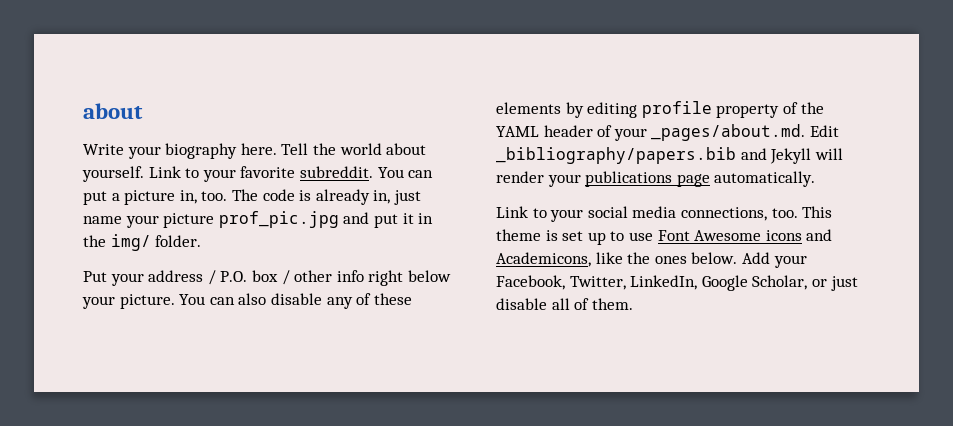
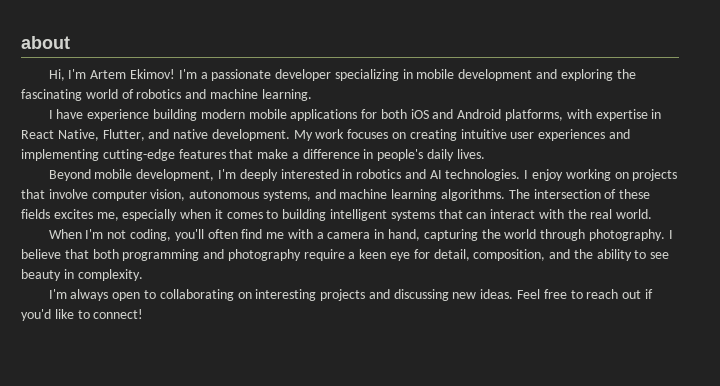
- Write your biography here. Tell the world about yourself. Link to your favorite subreddit. You can put a picture in, too. The code is already in, just name your picture prof_pic.jpg and put it in the img/ folder.
- Put your address / P.O. box / other info right below your picture. You can also disable any of these elements by editing profile property of the YAML header of your _pages/about.md. Edit _bibliography/papers.bib and Jekyll will render your publications page automatically.
- Link to your social media connections, too. This theme is set up to use Font Awesome icons and Academicons, like the ones below. Add your Facebook, Twitter, LinkedIn, Google Scholar, or just disable all of them.
+ Hi, I'm Artem Ekimov! I'm a passionate developer specializing in mobile development and exploring the fascinating world of robotics and machine learning.
+ I have experience building modern mobile applications for both iOS and Android platforms, with expertise in React Native, Flutter, and native development. My work focuses on creating intuitive user experiences and implementing cutting-edge features that make a difference in people's daily lives.
+ Beyond mobile development, I'm deeply interested in robotics and AI technologies. I enjoy working on projects that involve computer vision, autonomous systems, and machine learning algorithms. The intersection of these fields excites me, especially when it comes to building intelligent systems that can interact with the real world.
+ When I'm not coding, you'll often find me with a camera in hand, capturing the world through photography. I believe that both programming and photography require a keen eye for detail, composition, and the ability to see beauty in complexity.
+ I'm always open to collaborating on interesting projects and discussing new ideas. Feel free to reach out if you'd like to connect!

